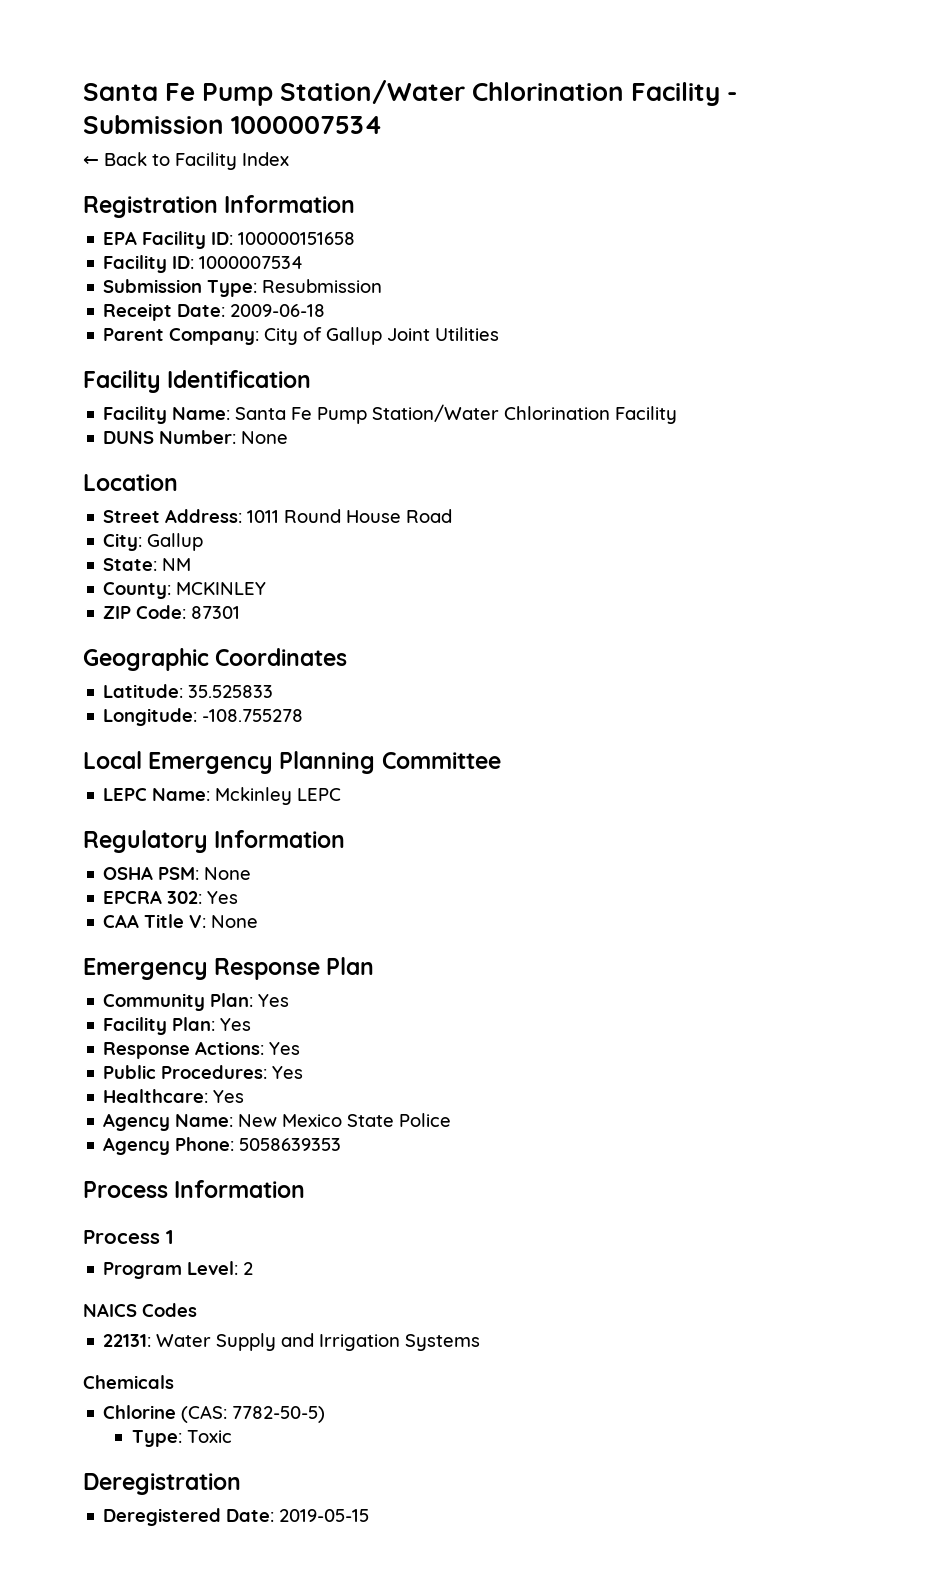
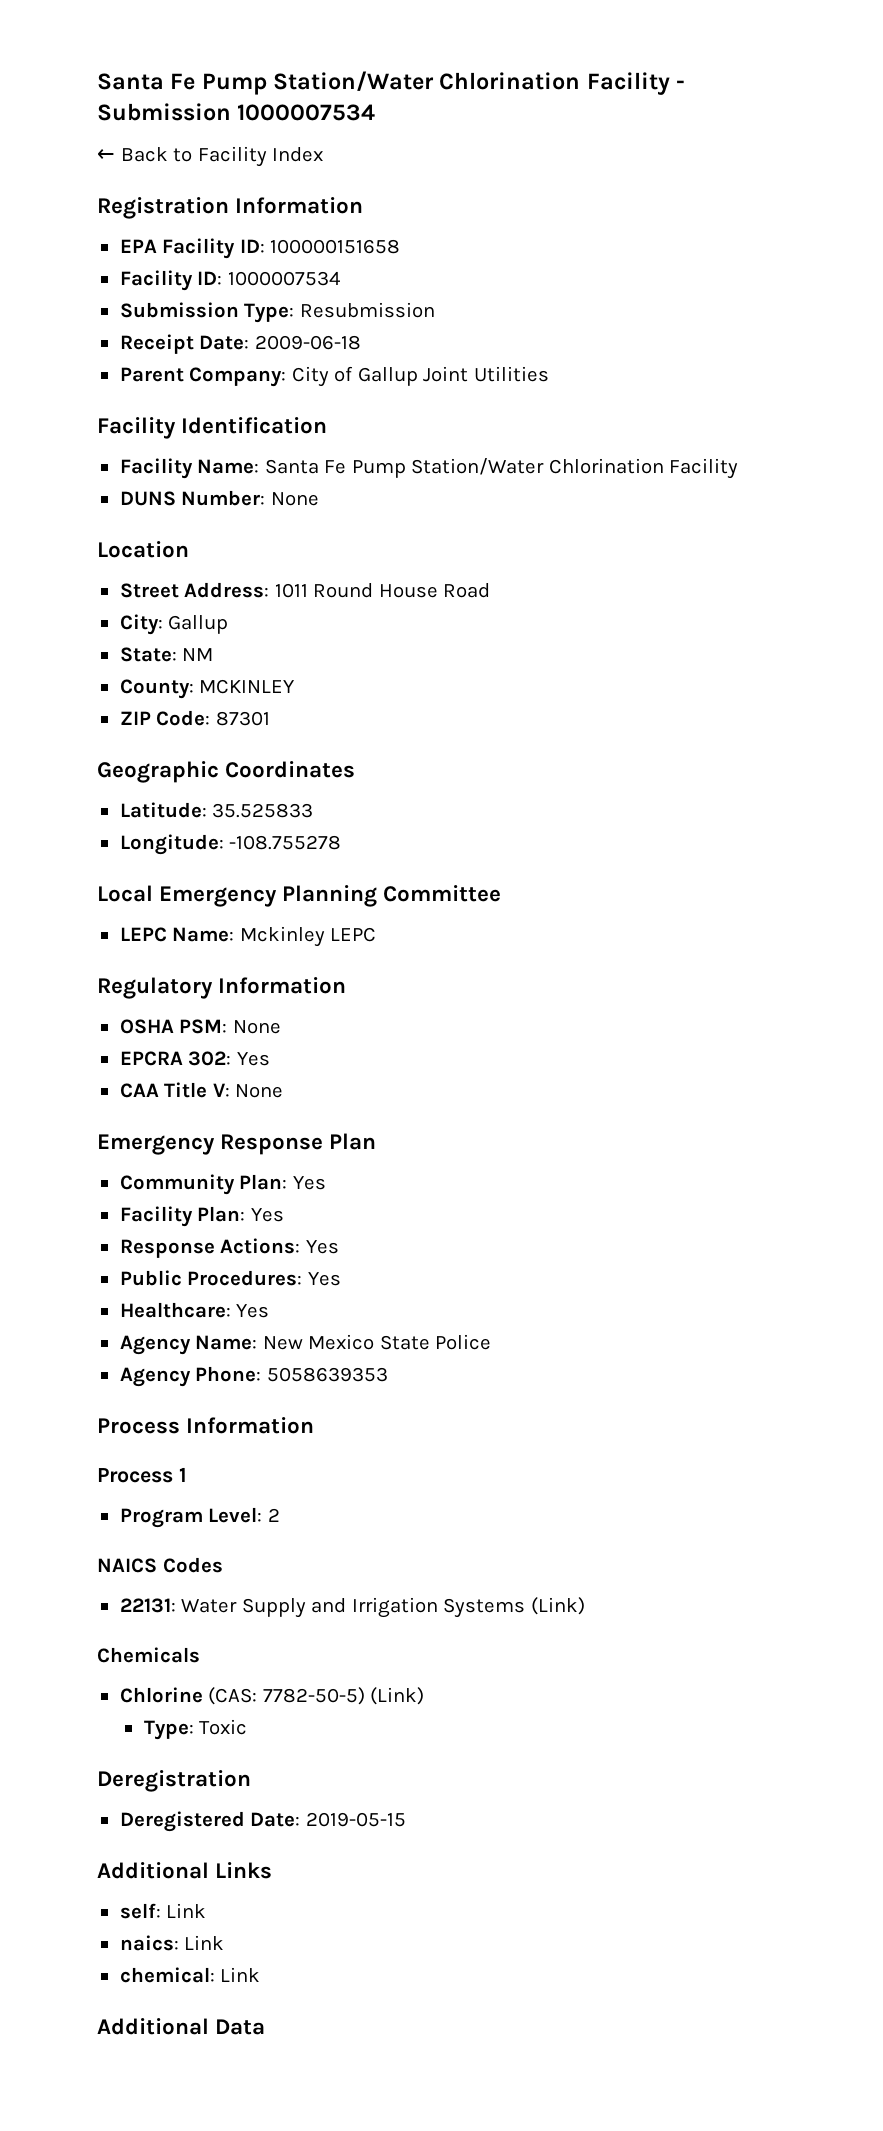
- 22131: Water Supply and Irrigation Systems
+ 22131: Water Supply and Irrigation Systems (Link)
- Chlorine (CAS: 7782-50-5)
+ Chlorine (CAS: 7782-50-5) (Link)
+ Additional Links
+ self: Link
+ naics: Link
+ chemical: Link
+ Additional Data

